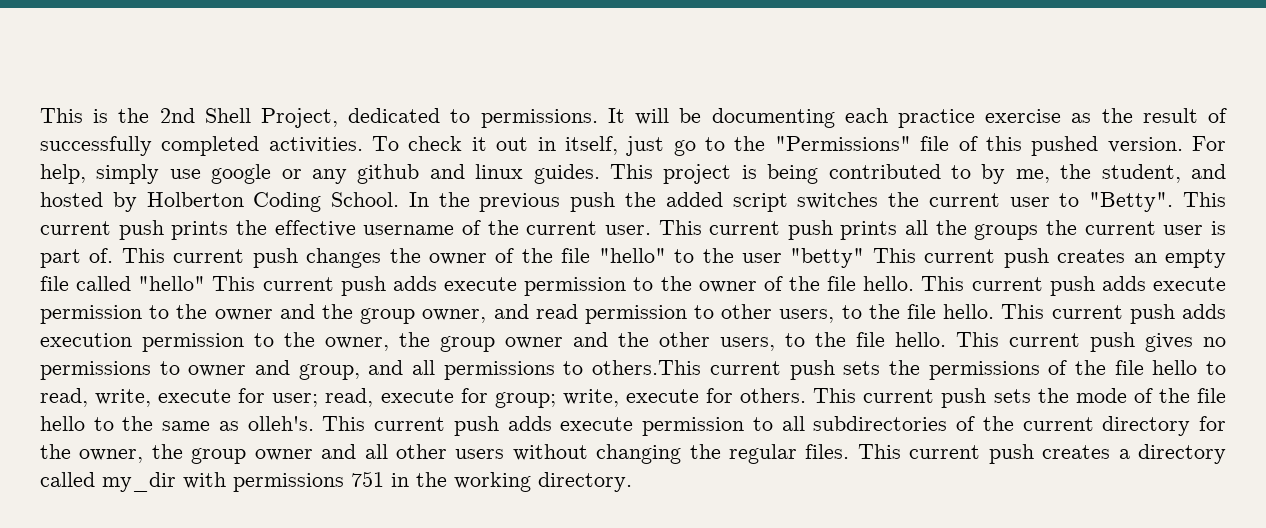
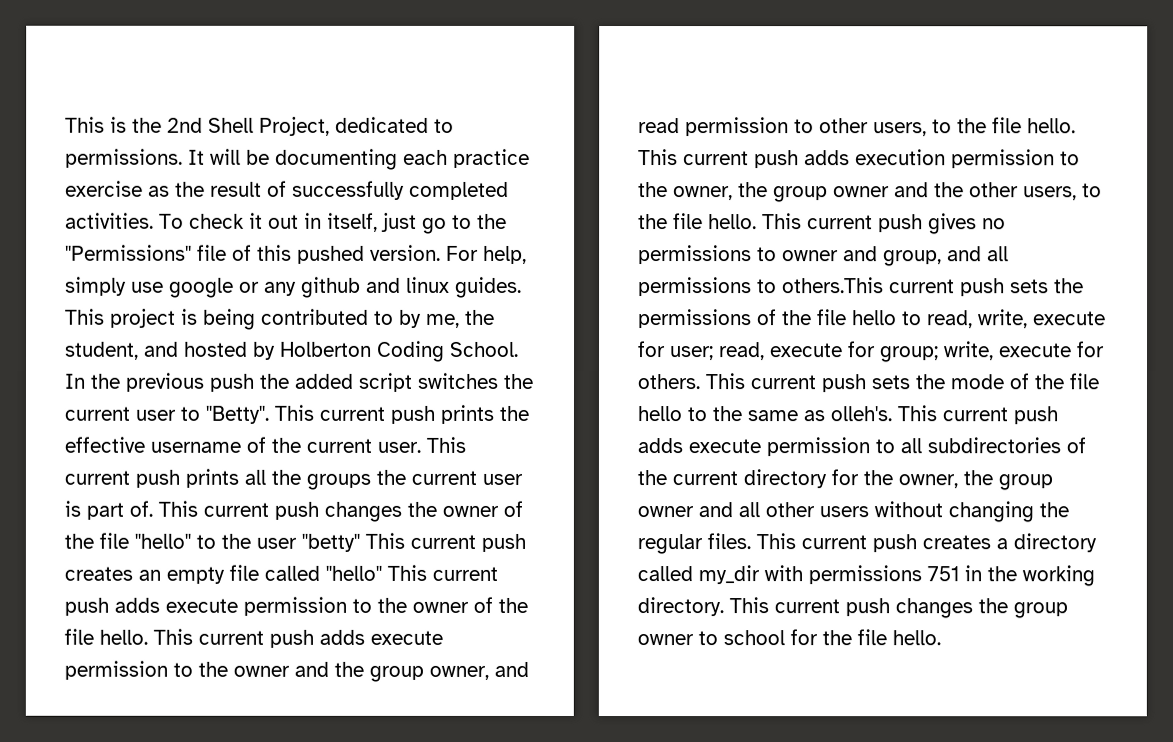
+ This current push changes the group owner to school for the file hello.

